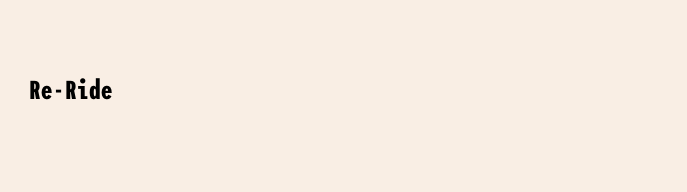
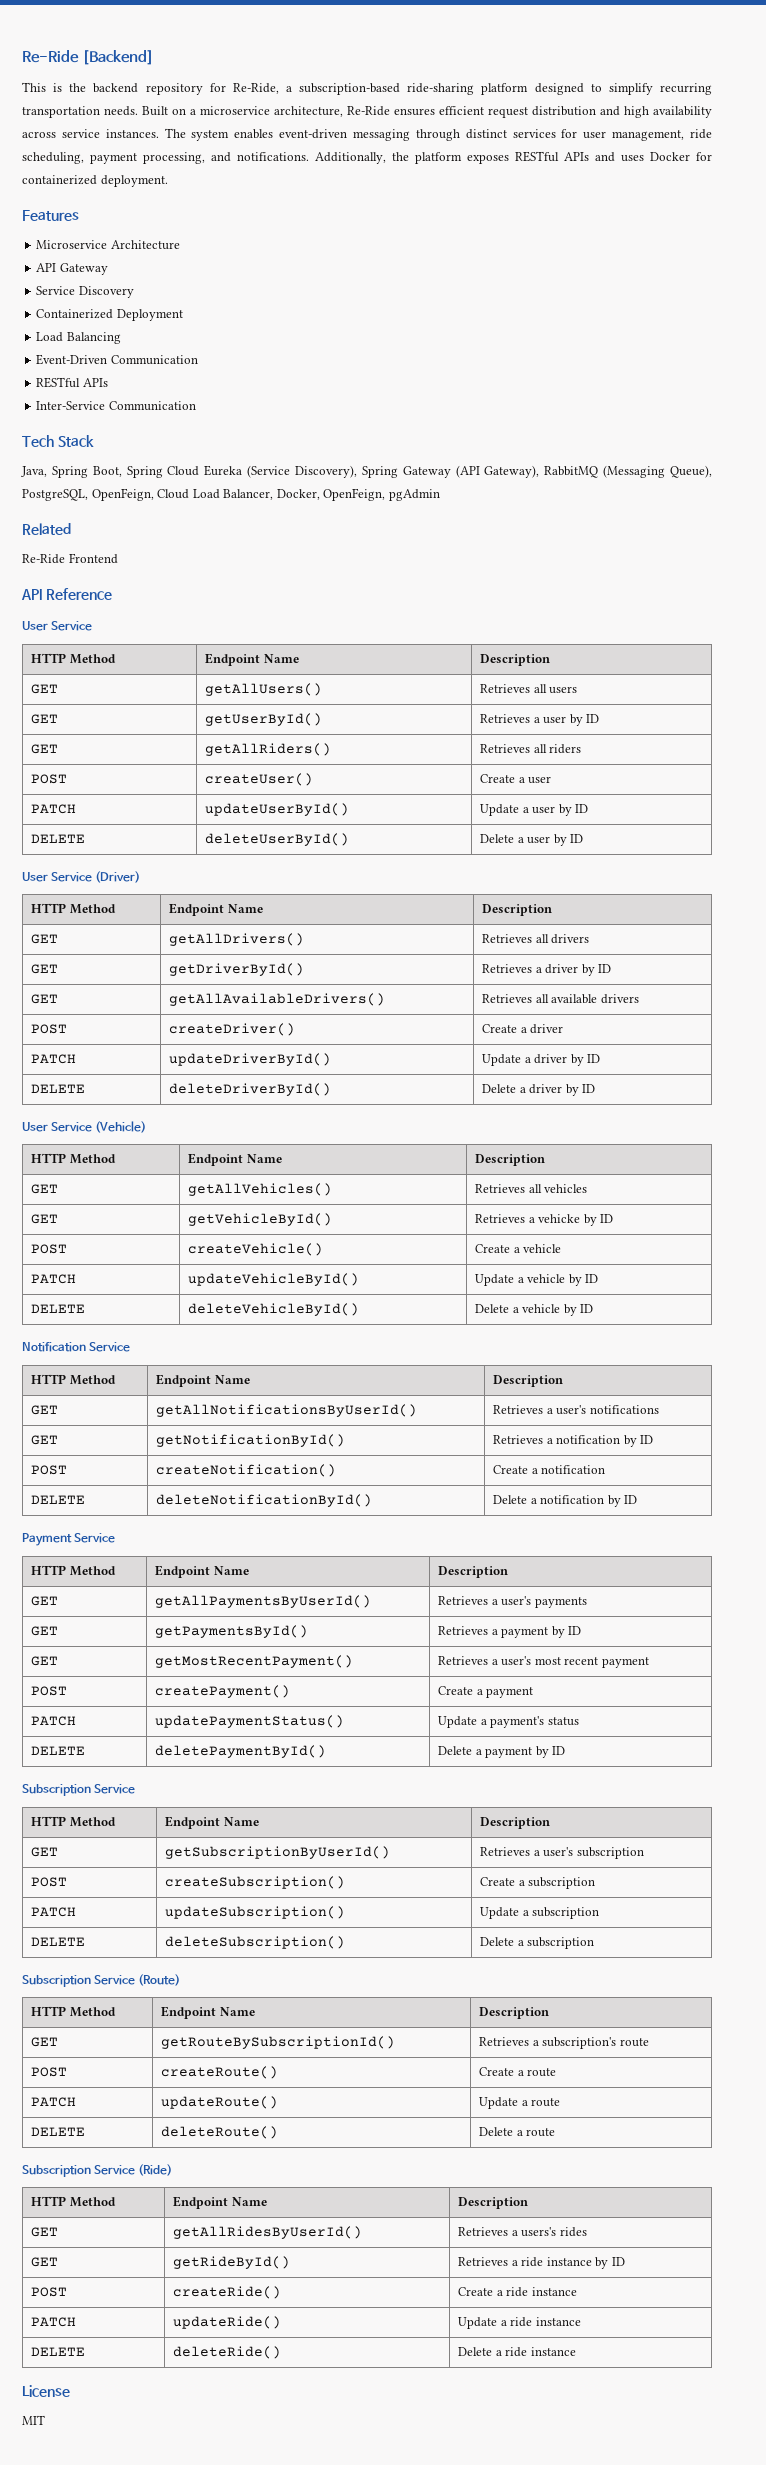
- Re-Ride
+ Re-Ride [Backend]
+ This is the backend repository for Re-Ride, a subscription-based ride-sharing platform designed to simplify recurring transportation needs. Built on a microservice architecture, Re-Ride ensures efficient request distribution and high availability across service instances. The system enables event-driven messaging through distinct services for user management, ride scheduling, payment processing, and notifications. Additionally, the platform exposes RESTful APIs and uses Docker for containerized deployment.
+ Features
+ Microservice Architecture
+ API Gateway
+ Service Discovery
+ Containerized Deployment
+ Load Balancing
+ Event-Driven Communication
+ RESTful APIs
+ Inter-Service Communication
+ Tech Stack
+ Java, Spring Boot, Spring Cloud Eureka (Service Discovery), Spring Gateway (API Gateway), RabbitMQ (Messaging Queue), PostgreSQL, OpenFeign, Cloud Load Balancer, Docker, OpenFeign, pgAdmin
+ Related
+ Re-Ride Frontend
+ API Reference
+ User Service
+ HTTP Method | Endpoint Name | Description
+ GET | getAllUsers() | Retrieves all users
+ GET | getUserById() | Retrieves a user by ID
+ GET | getAllRiders() | Retrieves all riders
+ POST | createUser() | Create a user
+ PATCH | updateUserById() | Update a user by ID
+ DELETE | deleteUserById() | Delete a user by ID
+ User Service (Driver)
+ HTTP Method | Endpoint Name | Description
+ GET | getAllDrivers() | Retrieves all drivers
+ GET | getDriverById() | Retrieves a driver by ID
+ GET | getAllAvailableDrivers() | Retrieves all available drivers
+ POST | createDriver() | Create a driver
+ PATCH | updateDriverById() | Update a driver by ID
+ DELETE | deleteDriverById() | Delete a driver by ID
+ User Service (Vehicle)
+ HTTP Method | Endpoint Name | Description
+ GET | getAllVehicles() | Retrieves all vehicles
+ GET | getVehicleById() | Retrieves a vehicke by ID
+ POST | createVehicle() | Create a vehicle
+ PATCH | updateVehicleById() | Update a vehicle by ID
+ DELETE | deleteVehicleById() | Delete a vehicle by ID
+ Notification Service
+ HTTP Method | Endpoint Name | Description
+ GET | getAllNotificationsByUserId() | Retrieves a user's notifications
+ GET | getNotificationById() | Retrieves a notification by ID
+ POST | createNotification() | Create a notification
+ DELETE | deleteNotificationById() | Delete a notification by ID
+ Payment Service
+ HTTP Method | Endpoint Name | Description
+ GET | getAllPaymentsByUserId() | Retrieves a user's payments
+ GET | getPaymentsById() | Retrieves a payment by ID
+ GET | getMostRecentPayment() | Retrieves a user's most recent payment
+ POST | createPayment() | Create a payment
+ PATCH | updatePaymentStatus() | Update a payment's status
+ DELETE | deletePaymentById() | Delete a payment by ID
+ Subscription Service
+ HTTP Method | Endpoint Name | Description
+ GET | getSubscriptionByUserId() | Retrieves a user's subscription
+ POST | createSubscription() | Create a subscription
+ PATCH | updateSubscription() | Update a subscription
+ DELETE | deleteSubscription() | Delete a subscription
+ Subscription Service (Route)
+ HTTP Method | Endpoint Name | Description
+ GET | getRouteBySubscriptionId() | Retrieves a subscription's route
+ POST | createRoute() | Create a route
+ PATCH | updateRoute() | Update a route
+ DELETE | deleteRoute() | Delete a route
+ Subscription Service (Ride)
+ HTTP Method | Endpoint Name | Description
+ GET | getAllRidesByUserId() | Retrieves a users's rides
+ GET | getRideById() | Retrieves a ride instance by ID
+ POST | createRide() | Create a ride instance
+ PATCH | updateRide() | Update a ride instance
+ DELETE | deleteRide() | Delete a ride instance
+ License
+ MIT

